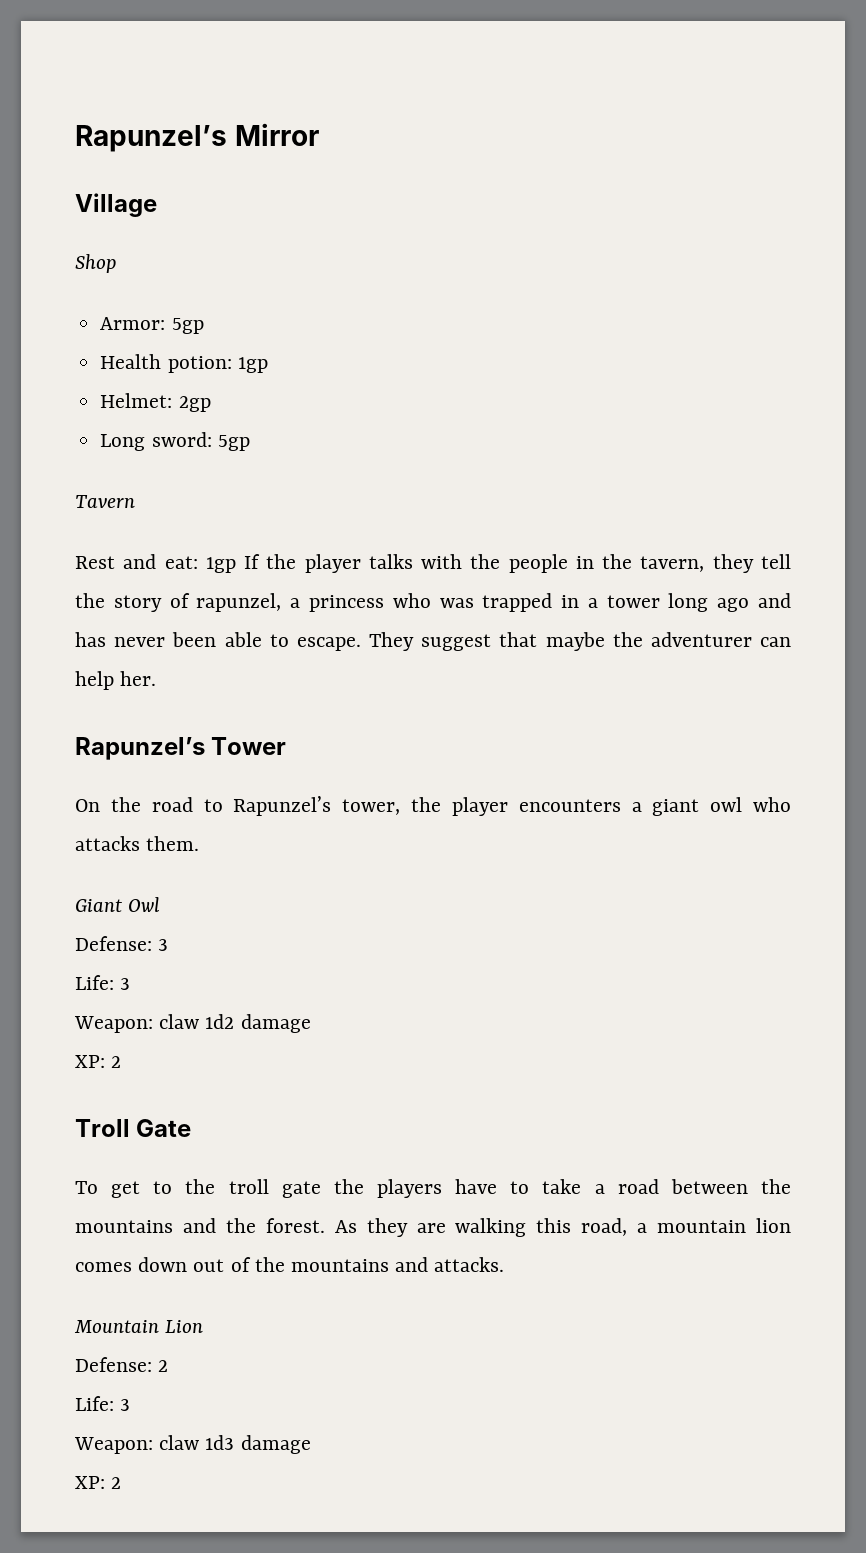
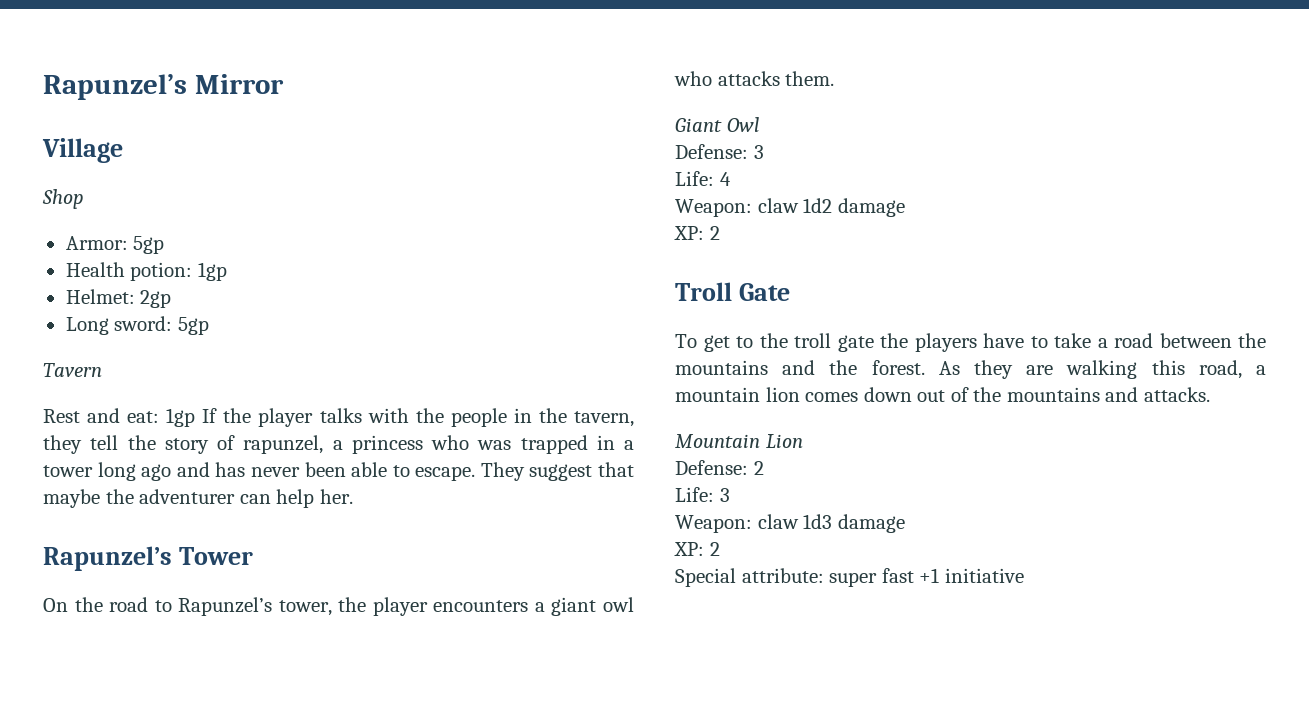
  Defense: 3
- Life: 3
+ Life: 4
+ Special attribute: super fast +1 initiative

